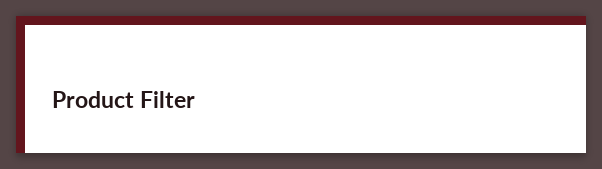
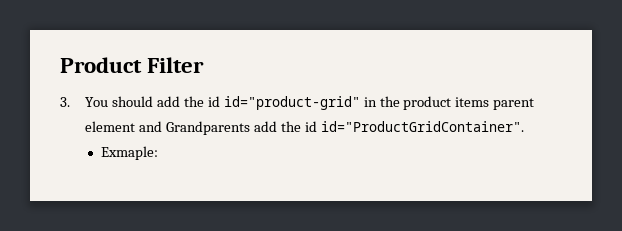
+ 3. You should add the id id="product-grid" in the product items parent element and Grandparents add the id id="ProductGridContainer".
+ Exmaple:

